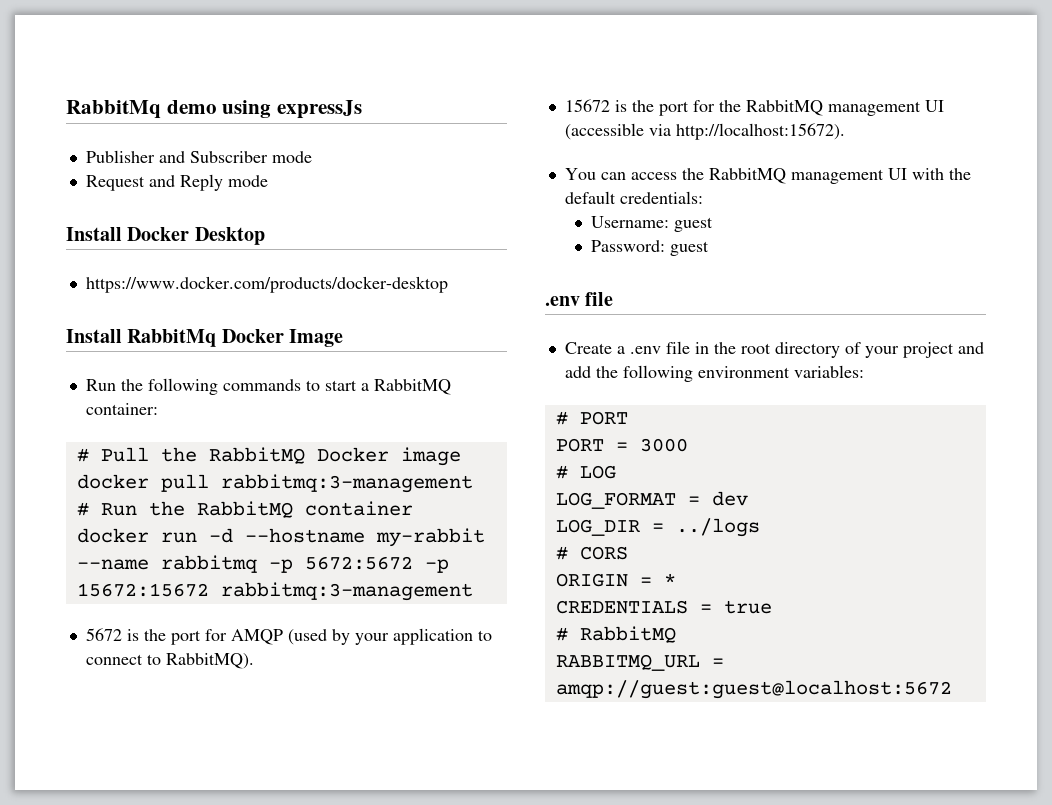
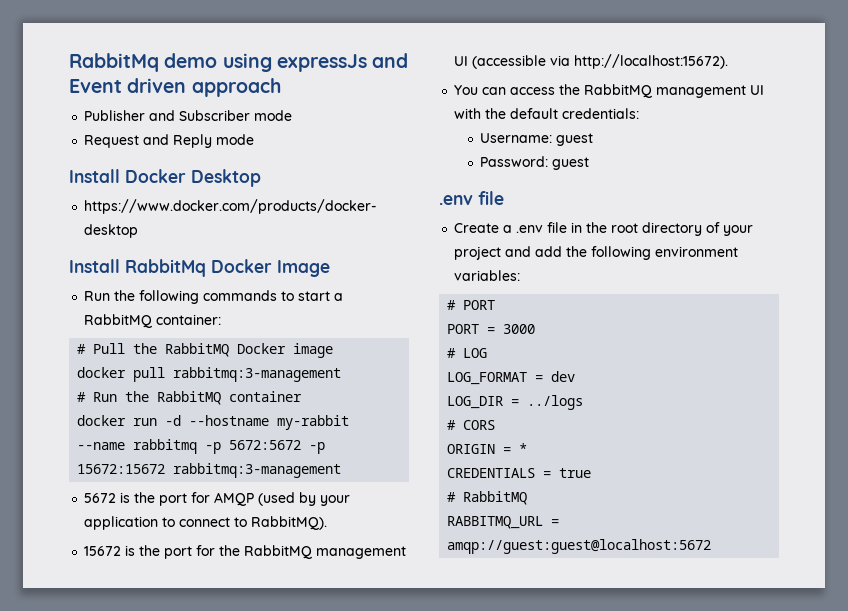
- RabbitMq demo using expressJs
+ RabbitMq demo using expressJs and Event driven approach

